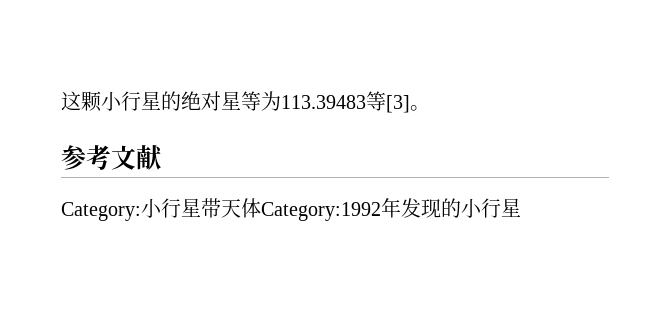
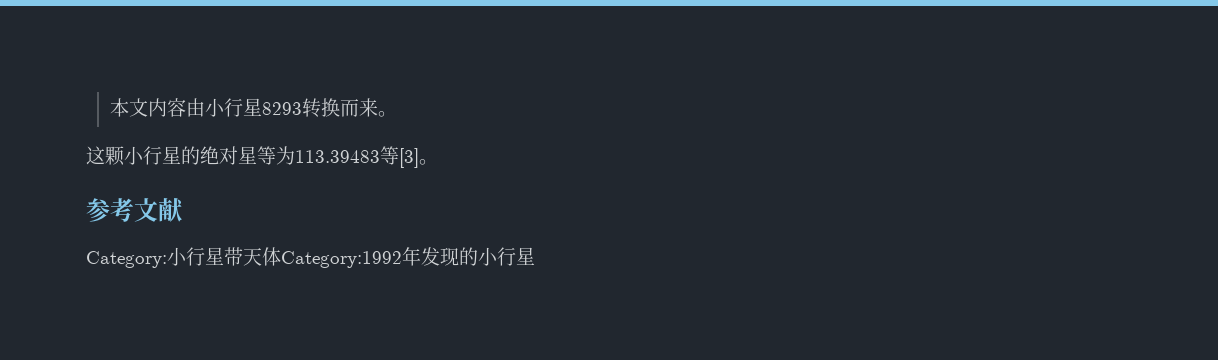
+ 本文内容由小行星8293转换而来。

